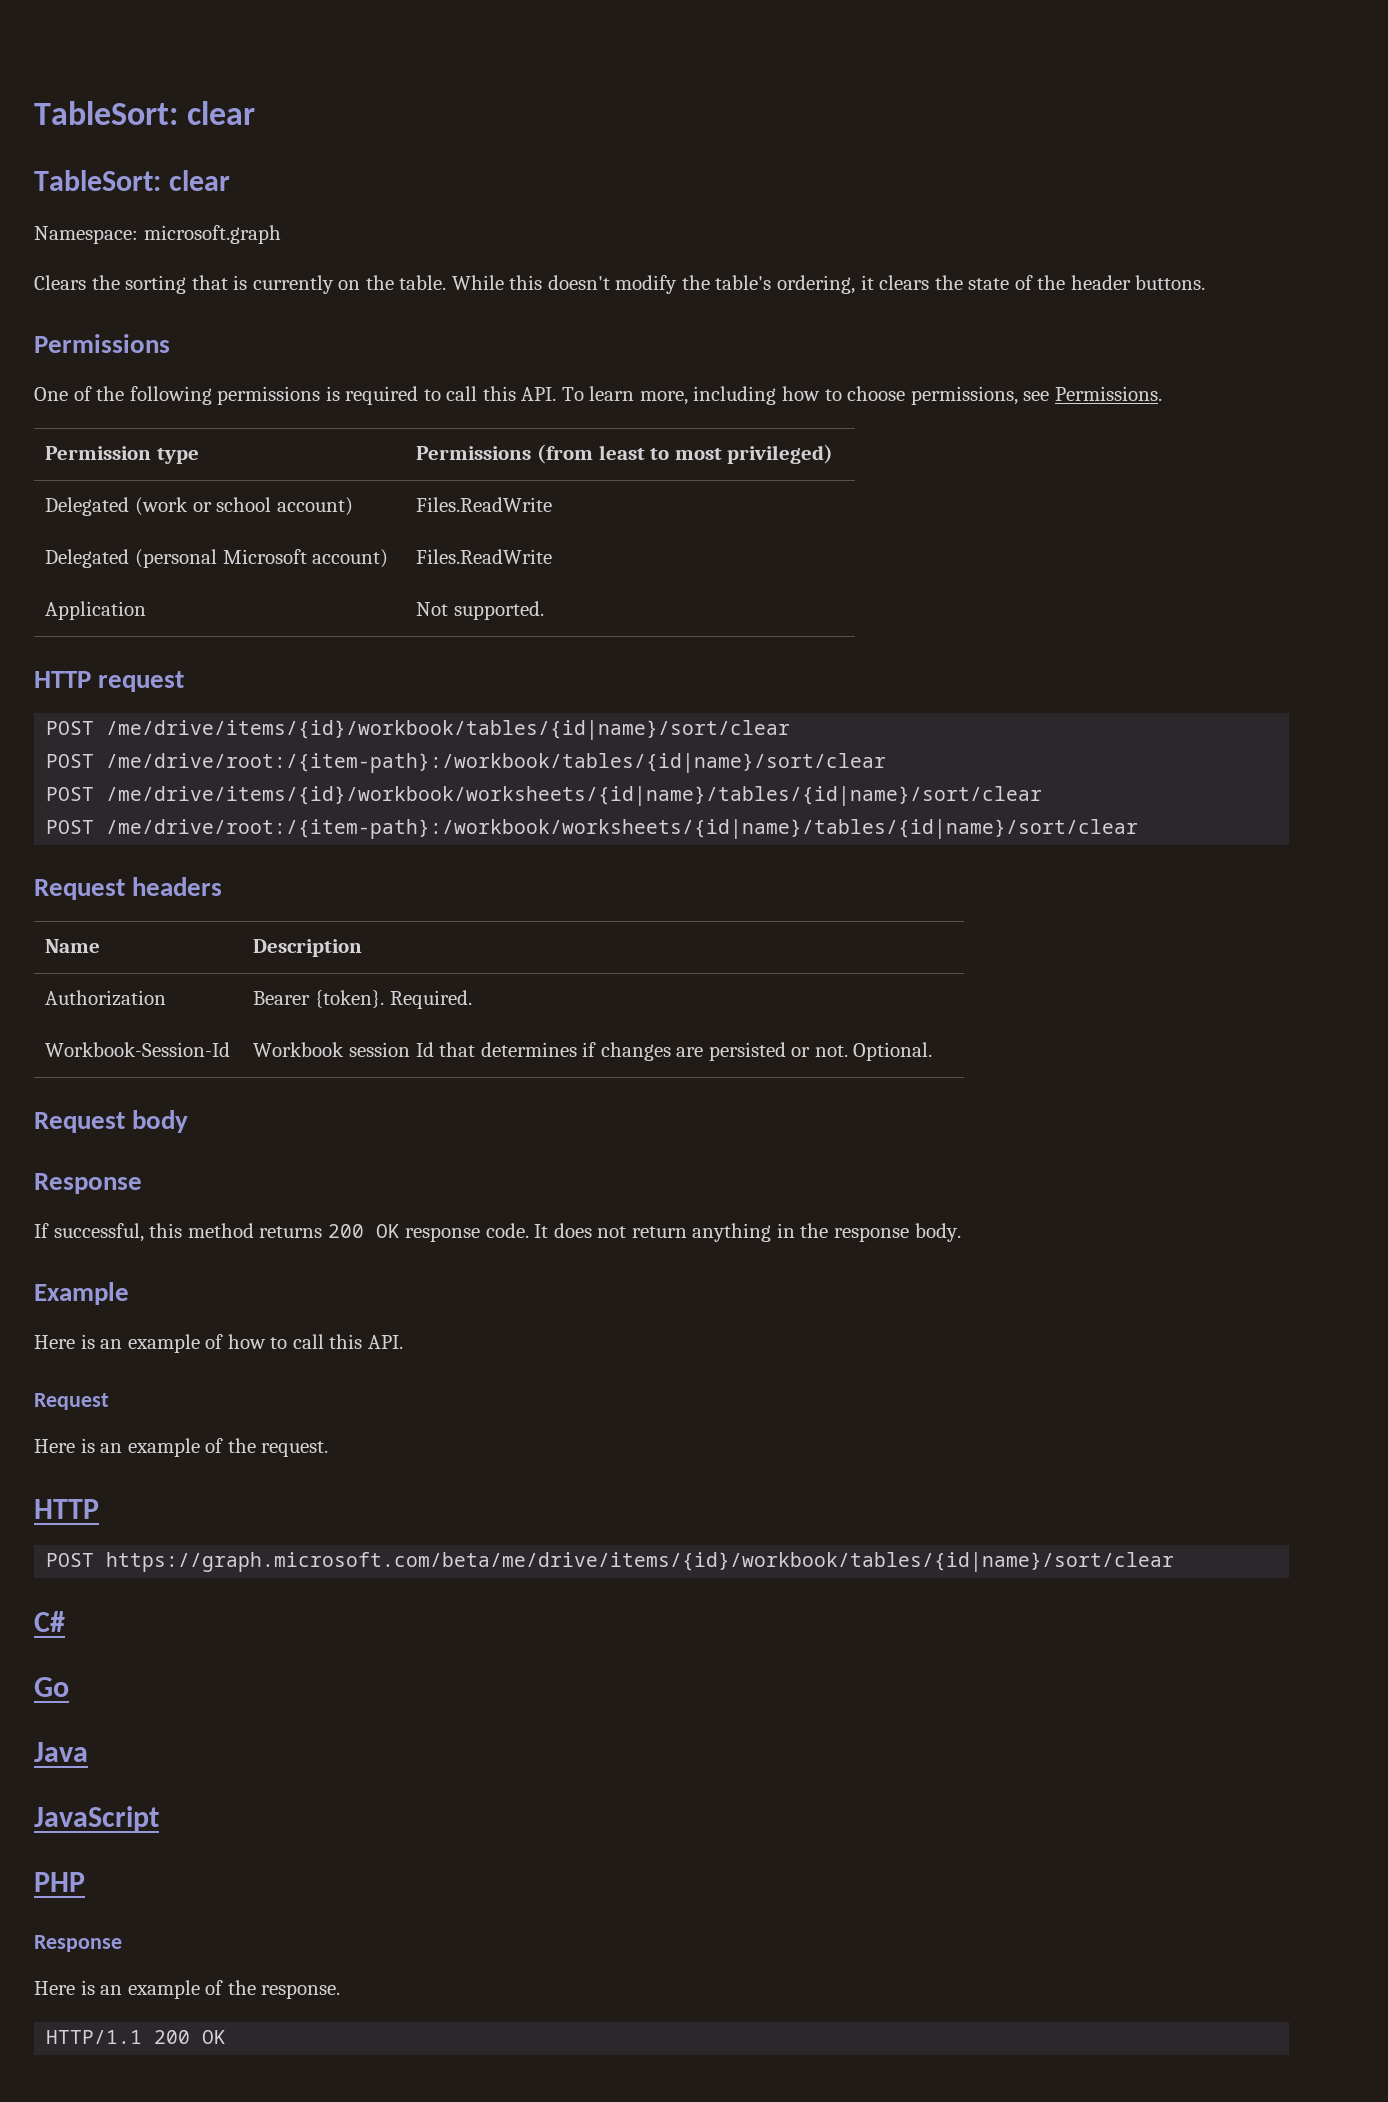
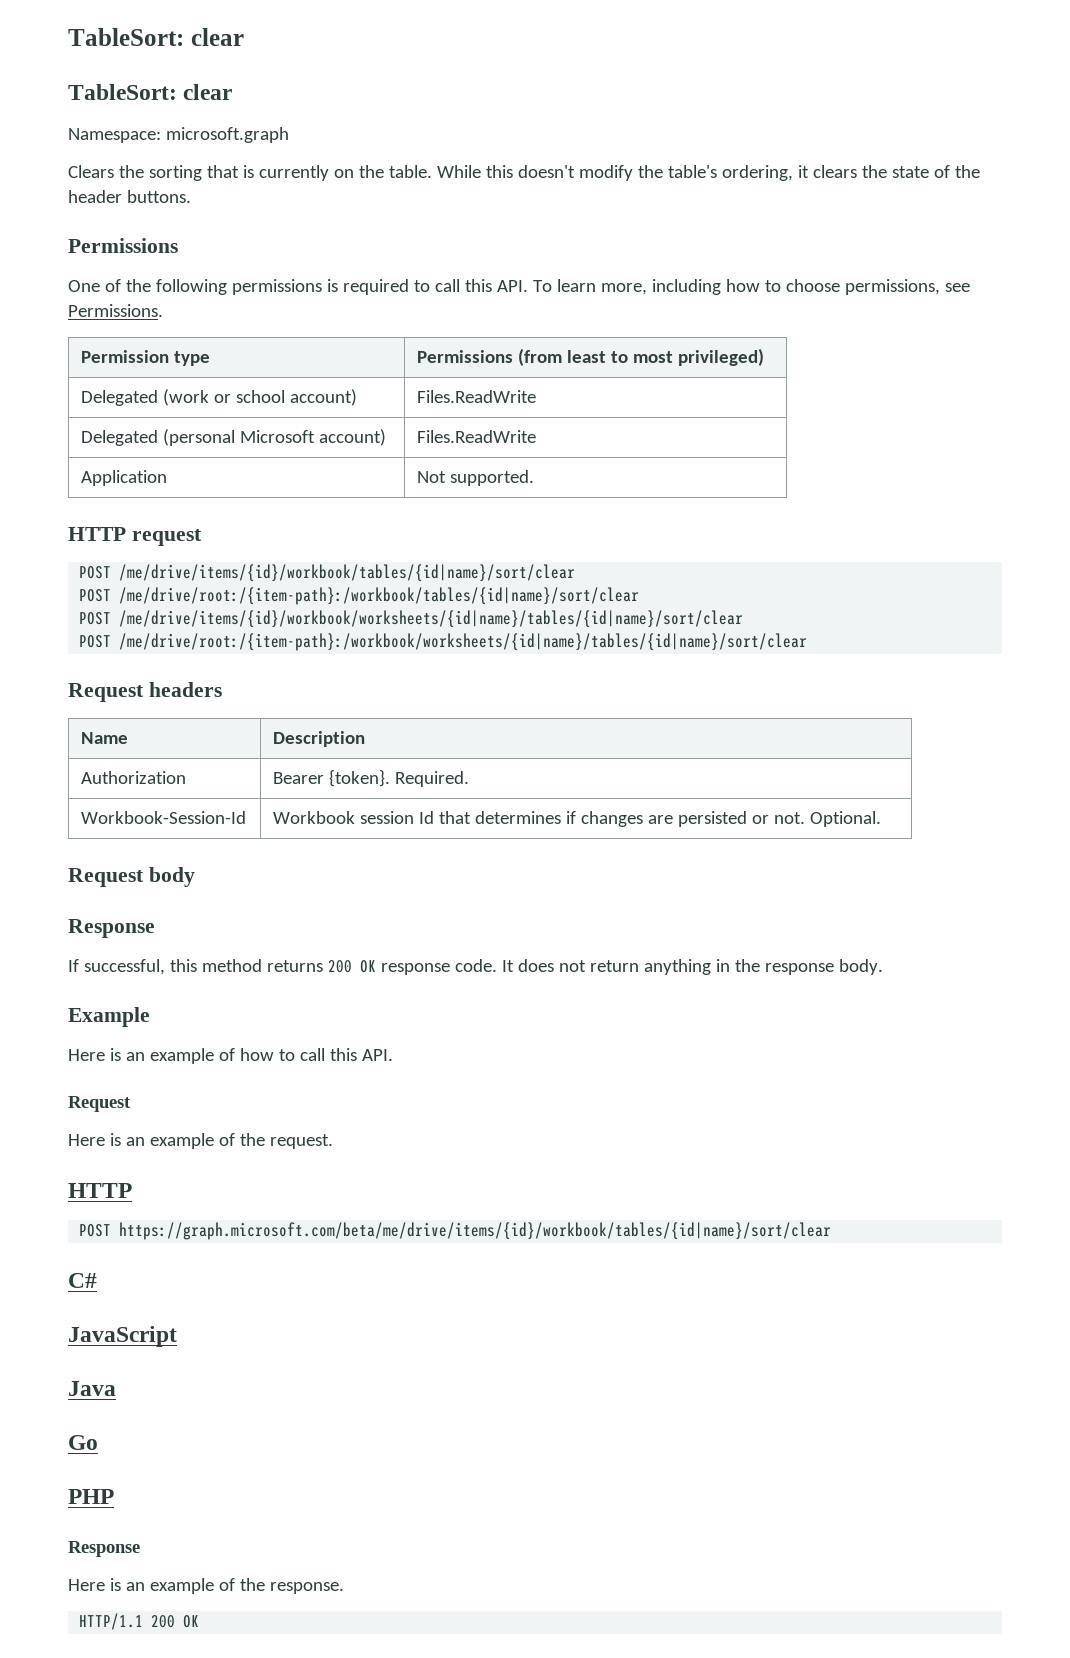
- Go
+ JavaScript
- JavaScript
+ Go

